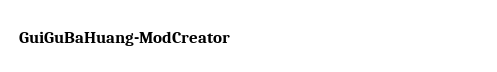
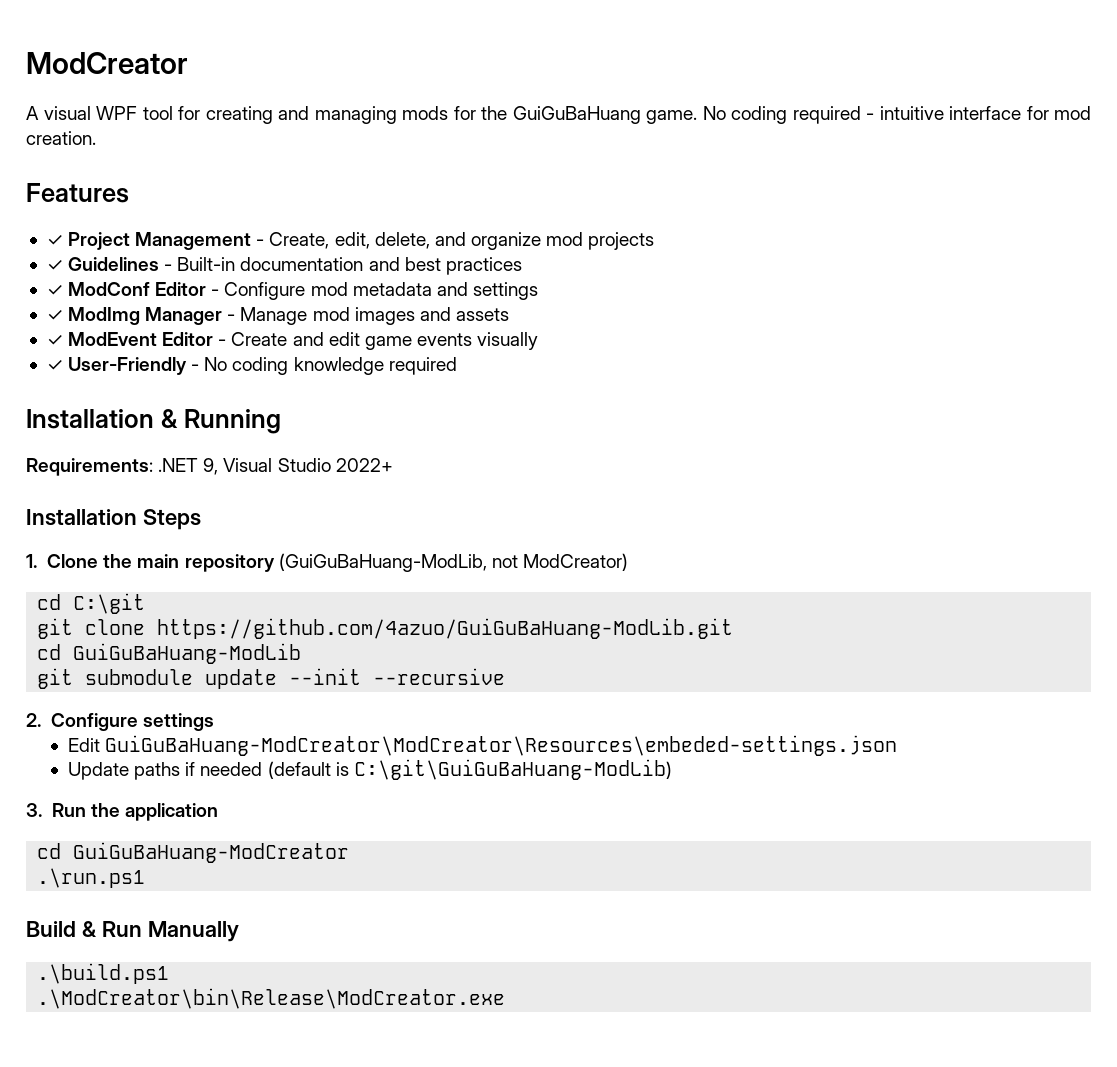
- GuiGuBaHuang-ModCreator
+ ModCreator
+ A visual WPF tool for creating and managing mods for the GuiGuBaHuang game. No coding required - intuitive interface for mod creation.
+ Features
+ ✓ Project Management - Create, edit, delete, and organize mod projects
+ ✓ Guidelines - Built-in documentation and best practices
+ ✓ ModConf Editor - Configure mod metadata and settings
+ ✓ ModImg Manager - Manage mod images and assets
+ ✓ ModEvent Editor - Create and edit game events visually
+ ✓ User-Friendly - No coding knowledge required
+ Installation & Running
+ Requirements: .NET 9, Visual Studio 2022+
+ Installation Steps
+ 1. Clone the main repository (GuiGuBaHuang-ModLib, not ModCreator)
+ cd C:\git
+ git clone https://github.com/4azuo/GuiGuBaHuang-ModLib.git
+ cd GuiGuBaHuang-ModLib
+ git submodule update --init --recursive
+ 2. Configure settings
+ Edit GuiGuBaHuang-ModCreator\ModCreator\Resources\embeded-settings.json
+ Update paths if needed (default is C:\git\GuiGuBaHuang-ModLib)
+ 3. Run the application
+ cd GuiGuBaHuang-ModCreator
+ .\run.ps1
+ Build & Run Manually
+ .\build.ps1
+ .\ModCreator\bin\Release\ModCreator.exe

